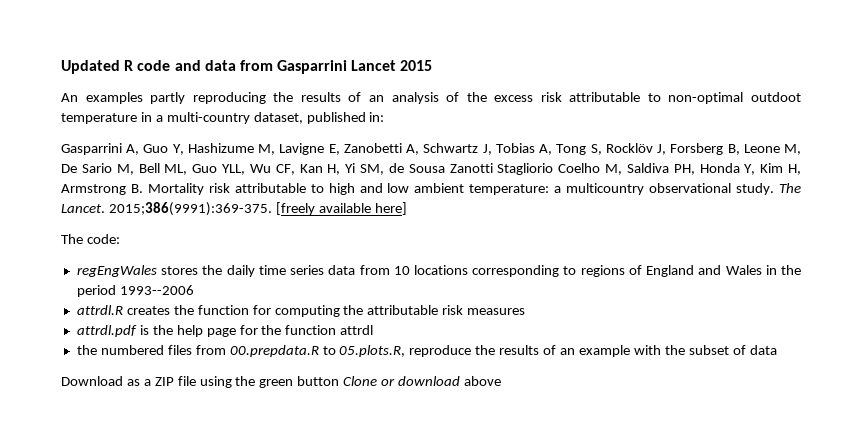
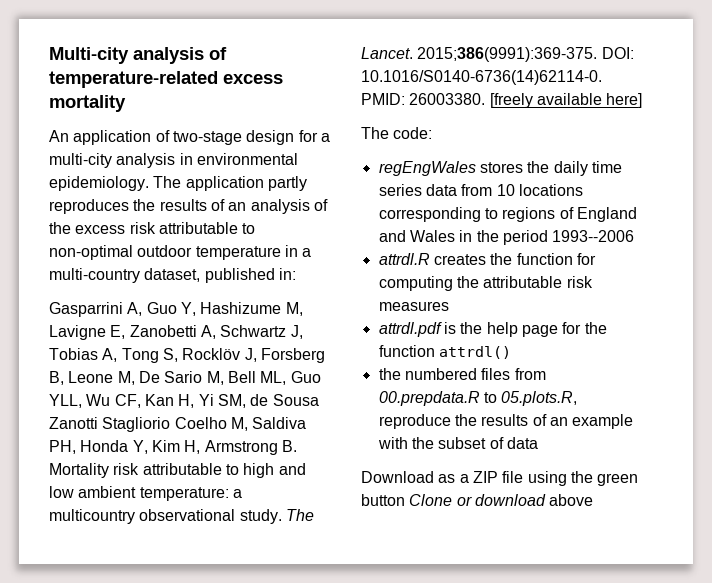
- Updated R code and data from Gasparrini Lancet 2015
- An examples partly reproducing the results of an analysis of the excess risk attributable to non-optimal outdoot temperature in a multi-country dataset, published in:
+ Multi-city analysis of temperature-related excess mortality
+ An application of two-stage design for a multi-city analysis in environmental epidemiology. The application partly reproduces the results of an analysis of the excess risk attributable to non-optimal outdoor temperature in a multi-country dataset, published in:
+ DOI: 10.1016/S0140-6736(14)62114-0. PMID: 26003380.
- attrdl.pdf is the help page for the function attrdl
+ attrdl.pdf is the help page for the function attrdl()

